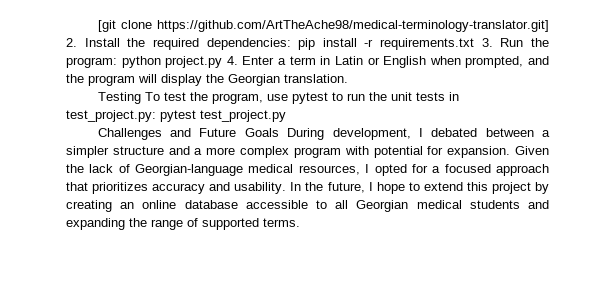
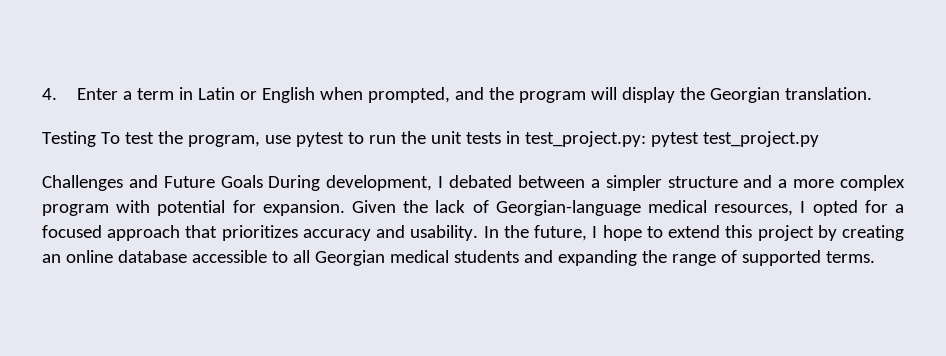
- [git clone https://github.com/ArtTheAche98/medical-terminology-translator.git] 2. Install the required dependencies: pip install -r requirements.txt 3. Run the program: python project.py 4. Enter a term in Latin or English when prompted, and the program will display the Georgian translation.
+ 4. Enter a term in Latin or English when prompted, and the program will display the Georgian translation.

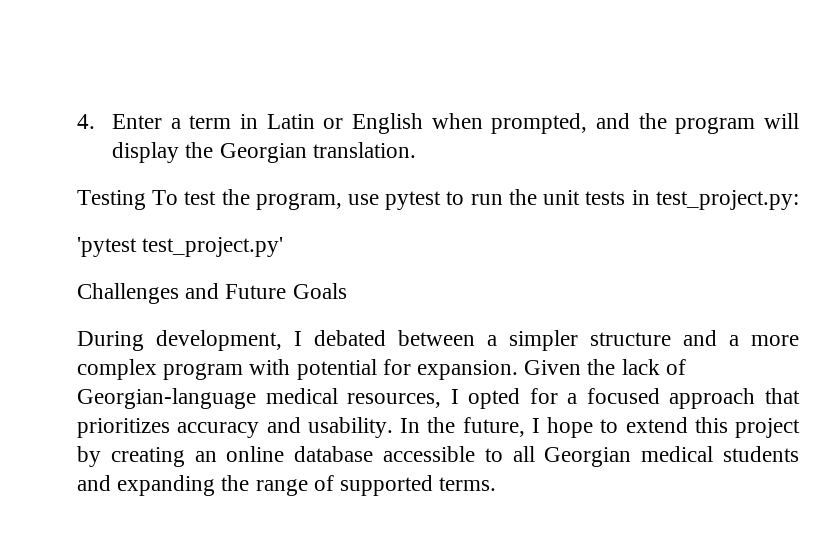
- Testing To test the program, use pytest to run the unit tests in test_project.py: pytest test_project.py
+ Testing To test the program, use pytest to run the unit tests in test_project.py:
+ 'pytest test_project.py'
- Challenges and Future Goals During development, I debated between a simpler structure and a more complex program with potential for expansion.
+ Challenges and Future Goals
+ During development, I debated between a simpler structure and a more complex program with potential for expansion.

